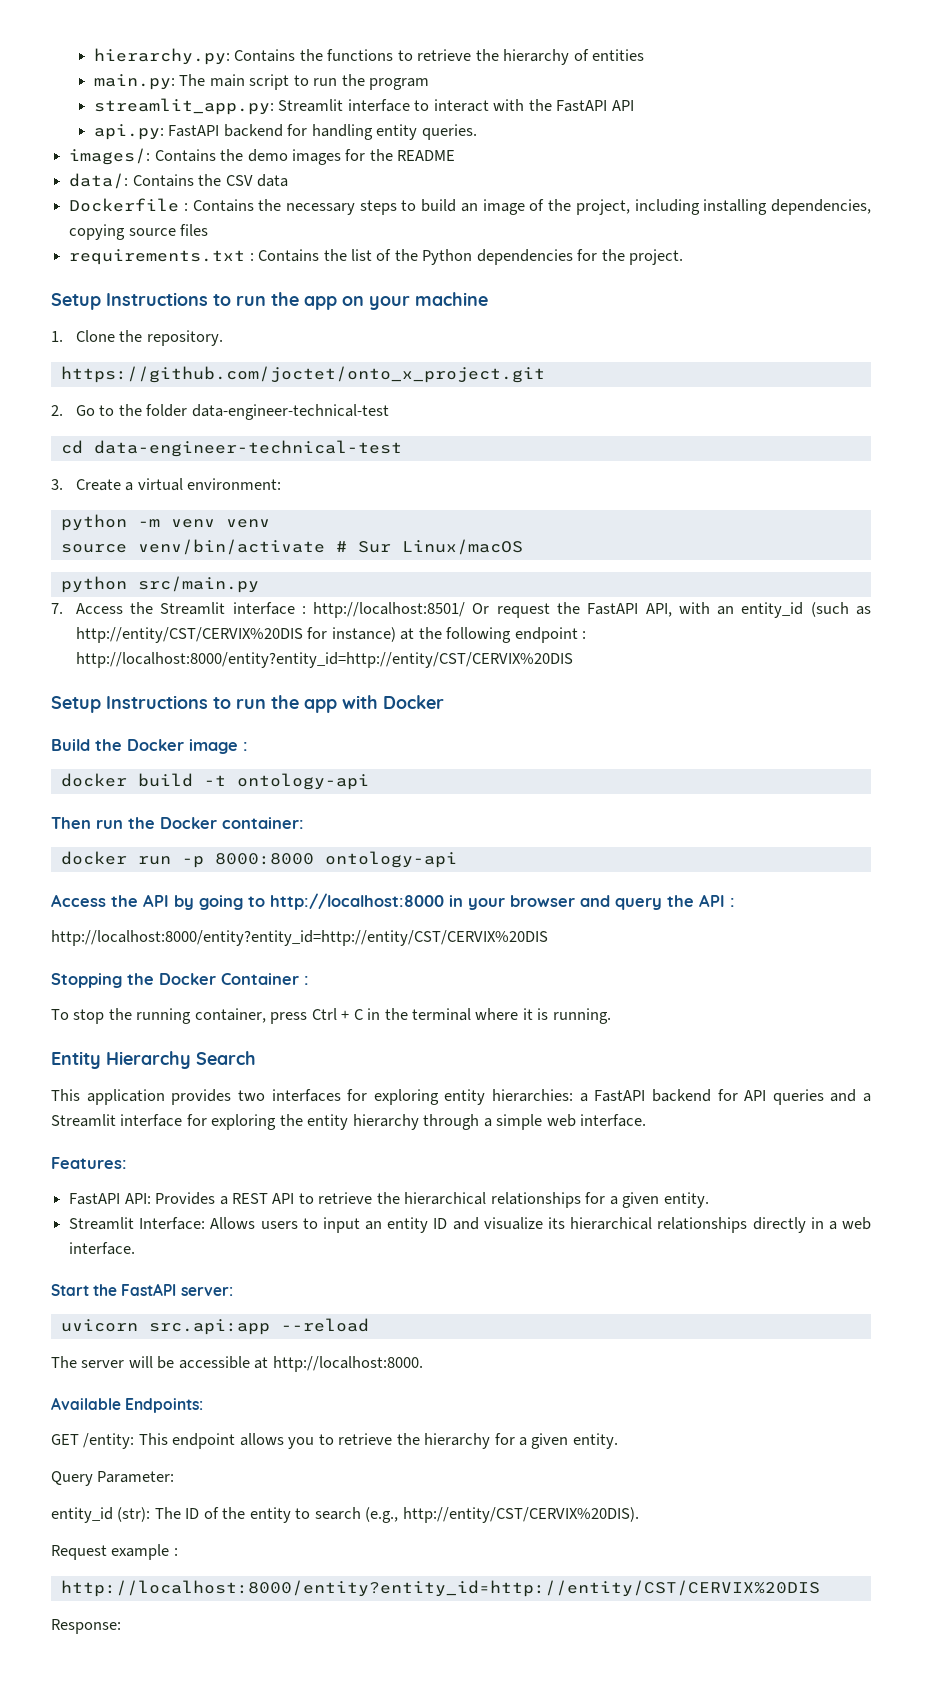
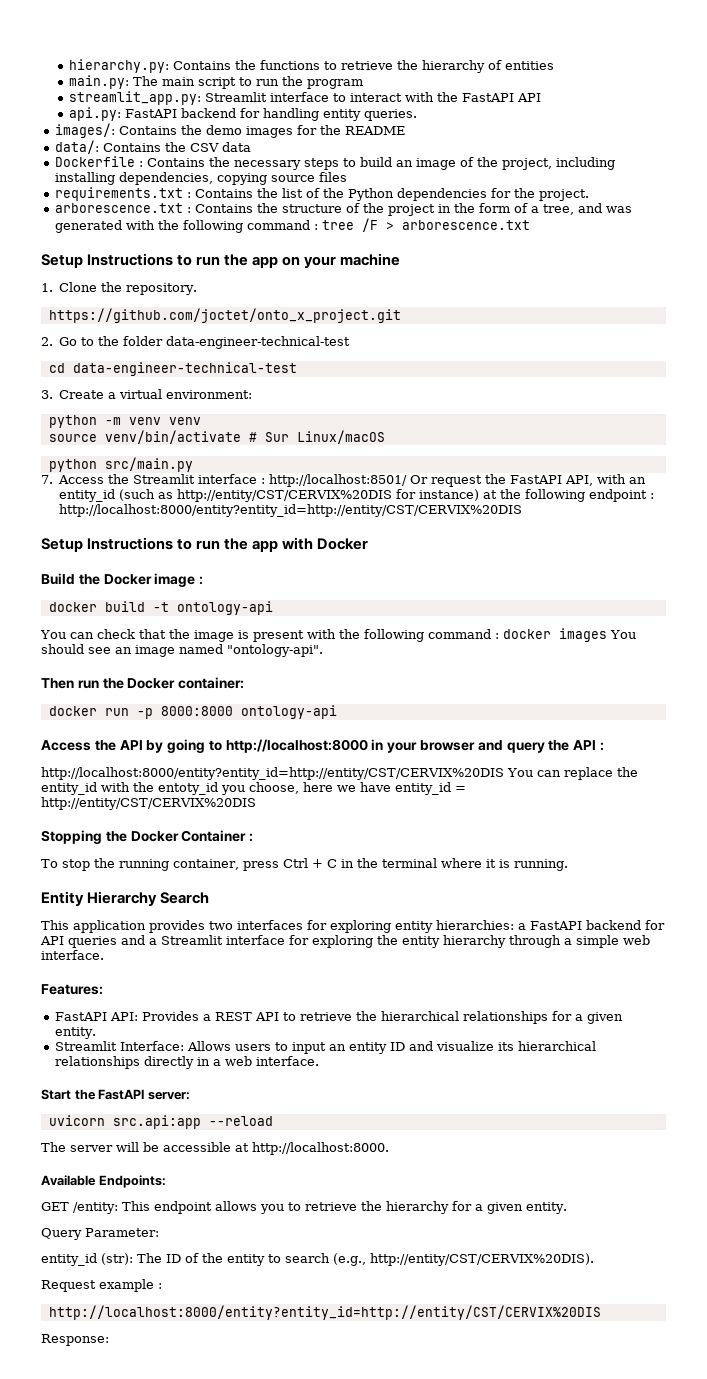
+ arborescence.txt : Contains the structure of the project in the form of a tree, and was generated with the following command : tree /F > arborescence.txt
+ You can check that the image is present with the following command : docker images You should see an image named "ontology-api".
  Access the API by going to http://localhost:8000 in your browser and query the API :
- http://localhost:8000/entity?entity_id=http://entity/CST/CERVIX%20DIS
+ http://localhost:8000/entity?entity_id=http://entity/CST/CERVIX%20DIS You can replace the entity_id with the entoty_id you choose, here we have entity_id = http://entity/CST/CERVIX%20DIS

